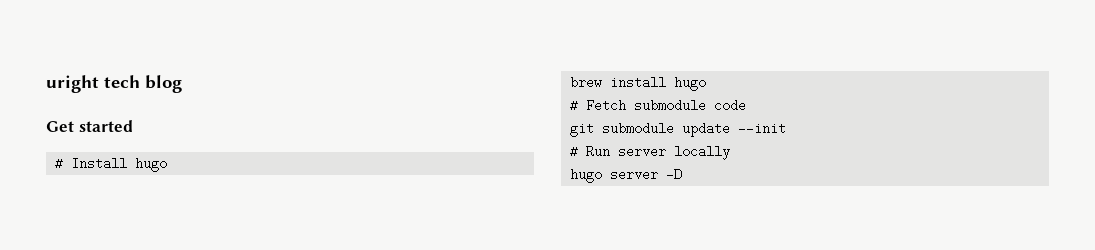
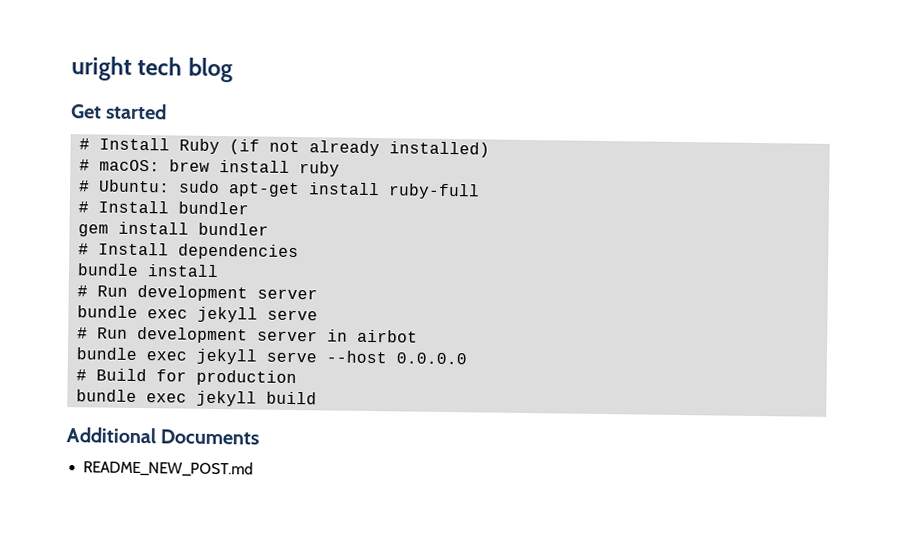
- # Install hugo
- brew install hugo
- # Fetch submodule code
- git submodule update --init
- # Run server locally
- hugo server -D
+ # Install Ruby (if not already installed)
+ # macOS: brew install ruby
+ # Ubuntu: sudo apt-get install ruby-full
+ # Install bundler
+ gem install bundler
+ # Install dependencies
+ bundle install
+ # Run development server
+ bundle exec jekyll serve
+ # Run development server in airbot
+ bundle exec jekyll serve --host 0.0.0.0
+ # Build for production
+ bundle exec jekyll build
+ Additional Documents
+ README_NEW_POST.md

